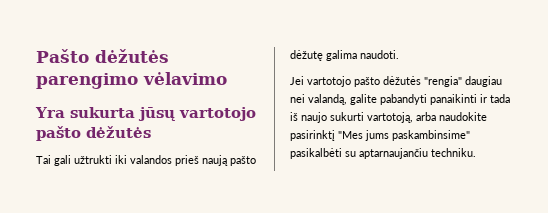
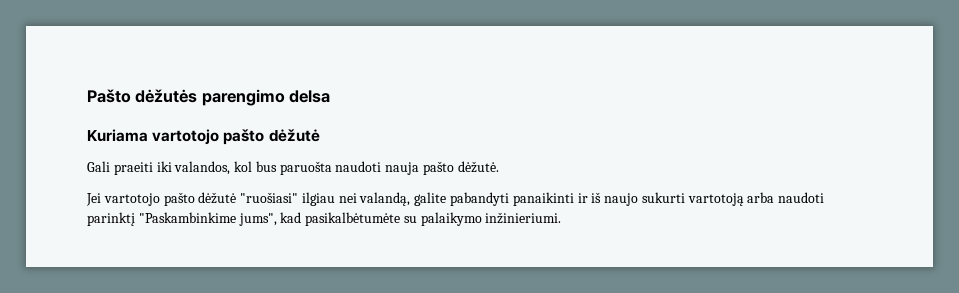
- Pašto dėžutės parengimo vėlavimo
- Yra sukurta jūsų vartotojo pašto dėžutės
- Tai gali užtrukti iki valandos prieš naują pašto dėžutę galima naudoti.
+ Pašto dėžutės parengimo delsa
+ Kuriama vartotojo pašto dėžutė
+ Gali praeiti iki valandos, kol bus paruošta naudoti nauja pašto dėžutė.
- Jei vartotojo pašto dėžutės "rengia" daugiau nei valandą, galite pabandyti panaikinti ir tada iš naujo sukurti vartotoją, arba naudokite pasirinktį "Mes jums paskambinsime" pasikalbėti su aptarnaujančiu techniku.
+ Jei vartotojo pašto dėžutė "ruošiasi" ilgiau nei valandą, galite pabandyti panaikinti ir iš naujo sukurti vartotoją arba naudoti parinktį "Paskambinkime jums", kad pasikalbėtumėte su palaikymo inžinieriumi.

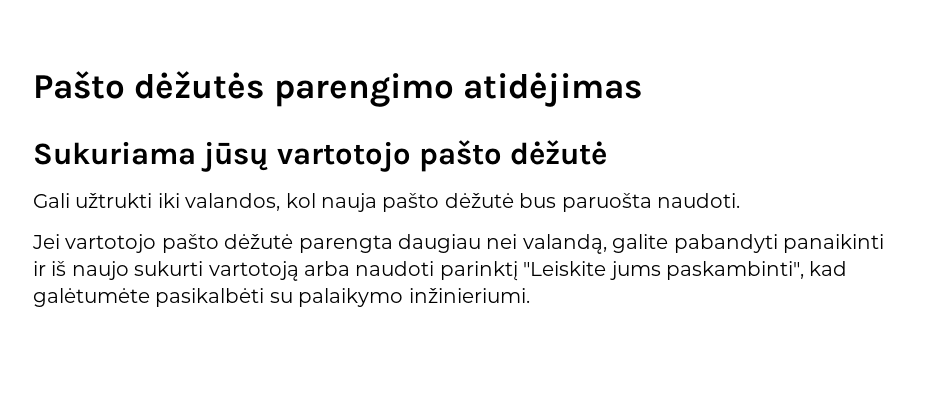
- Pašto dėžutės parengimo delsa
- Kuriama vartotojo pašto dėžutė
+ Pašto dėžutės parengimo atidėjimas
+ Sukuriama jūsų vartotojo pašto dėžutė
- Gali praeiti iki valandos, kol bus paruošta naudoti nauja pašto dėžutė.
+ Gali užtrukti iki valandos, kol nauja pašto dėžutė bus paruošta naudoti.
- Jei vartotojo pašto dėžutė "ruošiasi" ilgiau nei valandą, galite pabandyti panaikinti ir iš naujo sukurti vartotoją arba naudoti parinktį "Paskambinkime jums", kad pasikalbėtumėte su palaikymo inžinieriumi.
+ Jei vartotojo pašto dėžutė parengta daugiau nei valandą, galite pabandyti panaikinti ir iš naujo sukurti vartotoją arba naudoti parinktį "Leiskite jums paskambinti", kad galėtumėte pasikalbėti su palaikymo inžinieriumi.

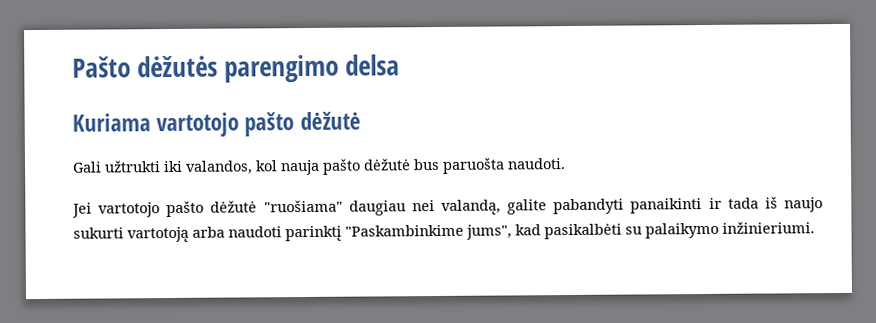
- Pašto dėžutės parengimo atidėjimas
- Sukuriama jūsų vartotojo pašto dėžutė
+ Pašto dėžutės parengimo delsa
+ Kuriama vartotojo pašto dėžutė
- Jei vartotojo pašto dėžutė parengta daugiau nei valandą, galite pabandyti panaikinti ir iš naujo sukurti vartotoją arba naudoti parinktį "Leiskite jums paskambinti", kad galėtumėte pasikalbėti su palaikymo inžinieriumi.
+ Jei vartotojo pašto dėžutė "ruošiama" daugiau nei valandą, galite pabandyti panaikinti ir tada iš naujo sukurti vartotoją arba naudoti parinktį "Paskambinkime jums", kad pasikalbėti su palaikymo inžinieriumi.

